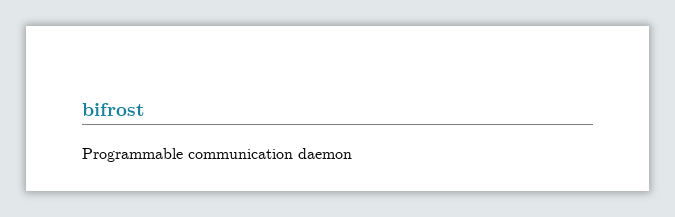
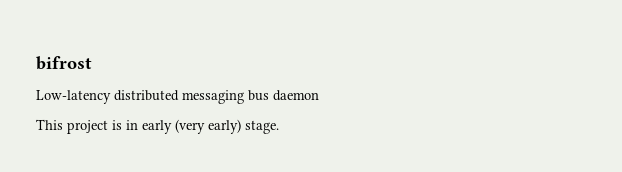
- Programmable communication daemon
+ Low-latency distributed messaging bus daemon
+ This project is in early (very early) stage.

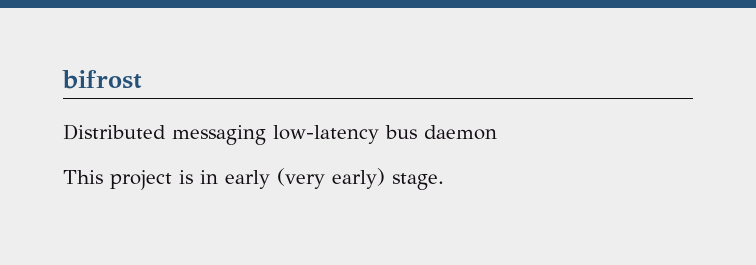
- Low-latency distributed messaging bus daemon
+ Distributed messaging low-latency bus daemon

